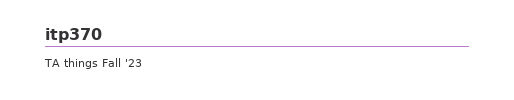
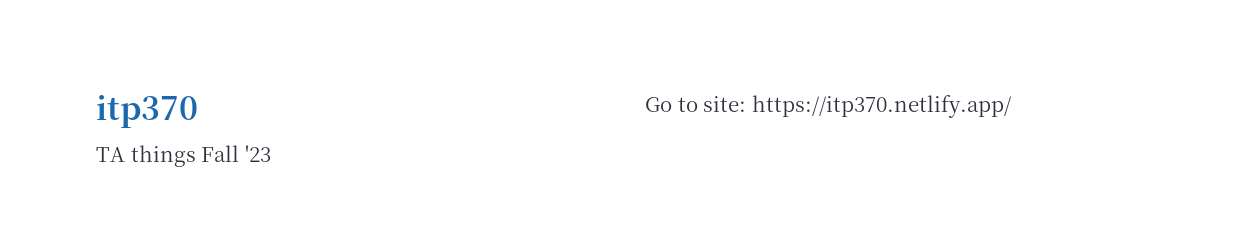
+ Go to site: https://itp370.netlify.app/

